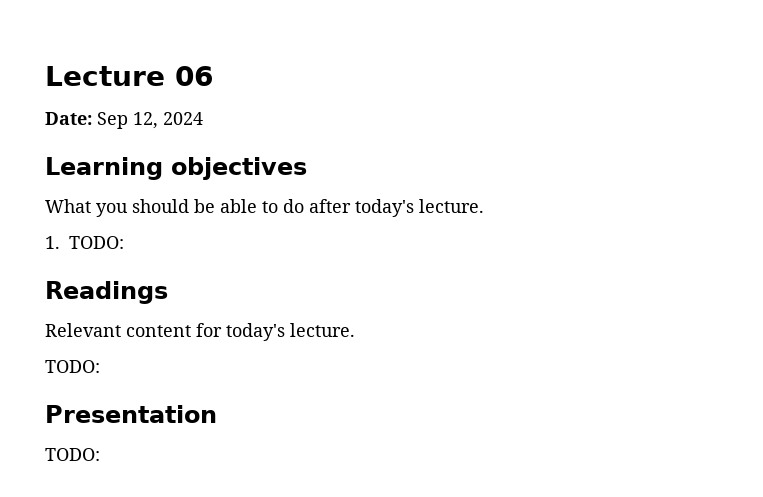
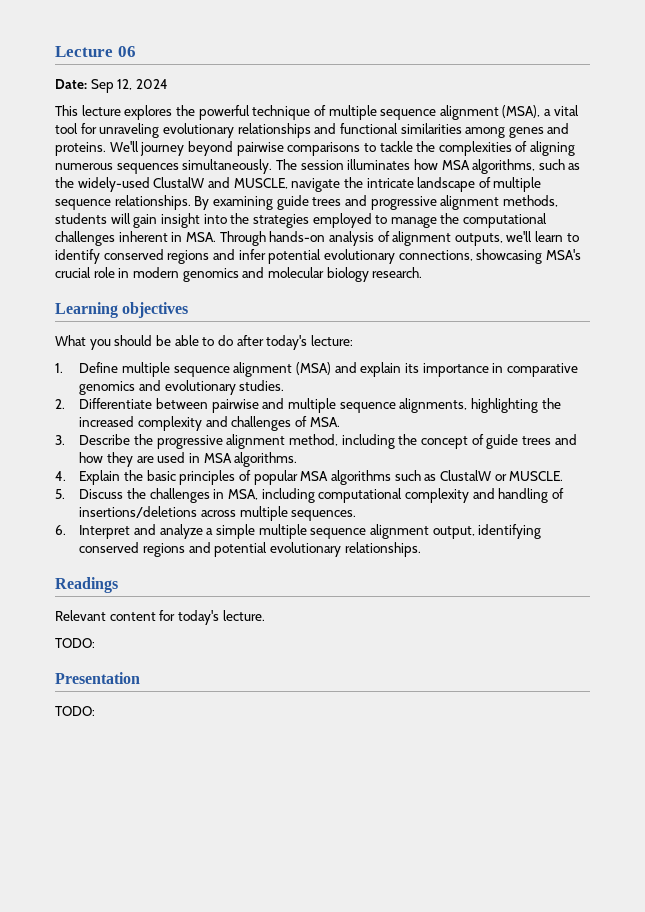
+ This lecture explores the powerful technique of multiple sequence alignment (MSA), a vital tool for unraveling evolutionary relationships and functional similarities among genes and proteins. We'll journey beyond pairwise comparisons to tackle the complexities of aligning numerous sequences simultaneously. The session illuminates how MSA algorithms, such as the widely-used ClustalW and MUSCLE, navigate the intricate landscape of multiple sequence relationships. By examining guide trees and progressive alignment methods, students will gain insight into the strategies employed to manage the computational challenges inherent in MSA. Through hands-on analysis of alignment outputs, we'll learn to identify conserved regions and infer potential evolutionary connections, showcasing MSA's crucial role in modern genomics and molecular biology research.
- What you should be able to do after today's lecture.
+ What you should be able to do after today's lecture:
- 1. TODO:
+ 1. Define multiple sequence alignment (MSA) and explain its importance in comparative genomics and evolutionary studies.
+ 2. Differentiate between pairwise and multiple sequence alignments, highlighting the increased complexity and challenges of MSA.
+ 3. Describe the progressive alignment method, including the concept of guide trees and how they are used in MSA algorithms.
+ 4. Explain the basic principles of popular MSA algorithms such as ClustalW or MUSCLE.
+ 5. Discuss the challenges in MSA, including computational complexity and handling of insertions/deletions across multiple sequences.
+ 6. Interpret and analyze a simple multiple sequence alignment output, identifying conserved regions and potential evolutionary relationships.

